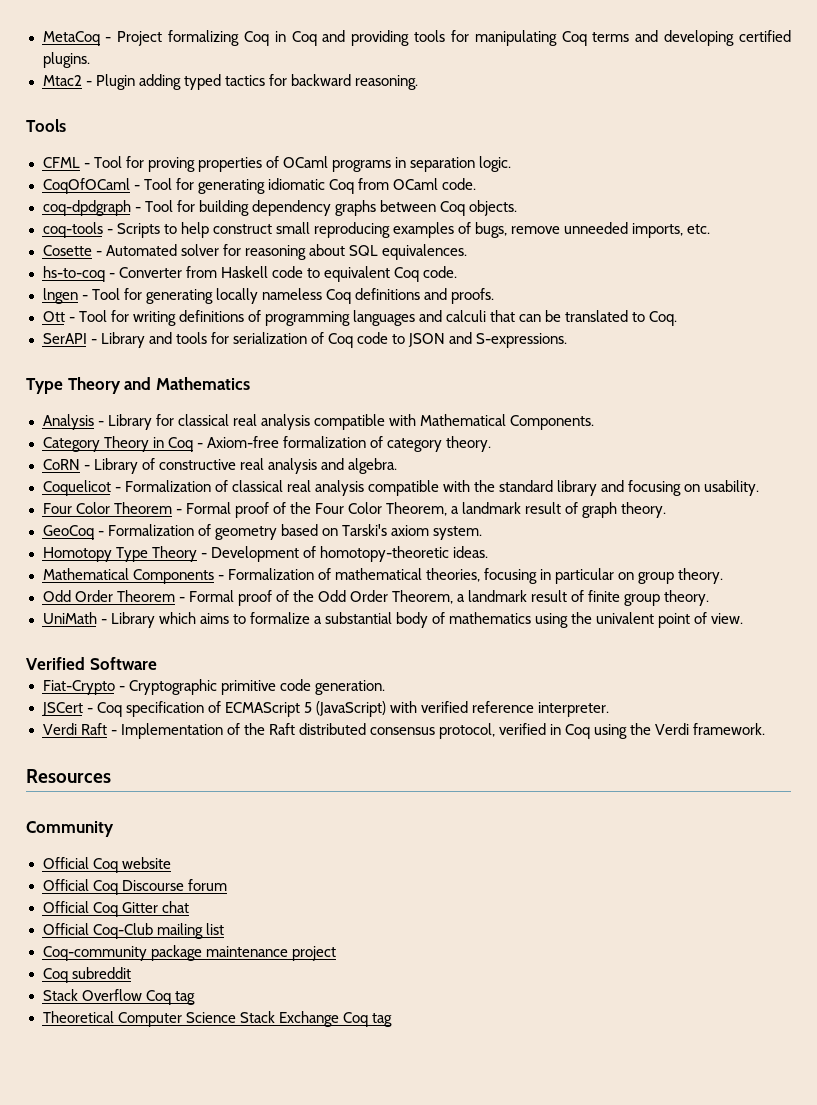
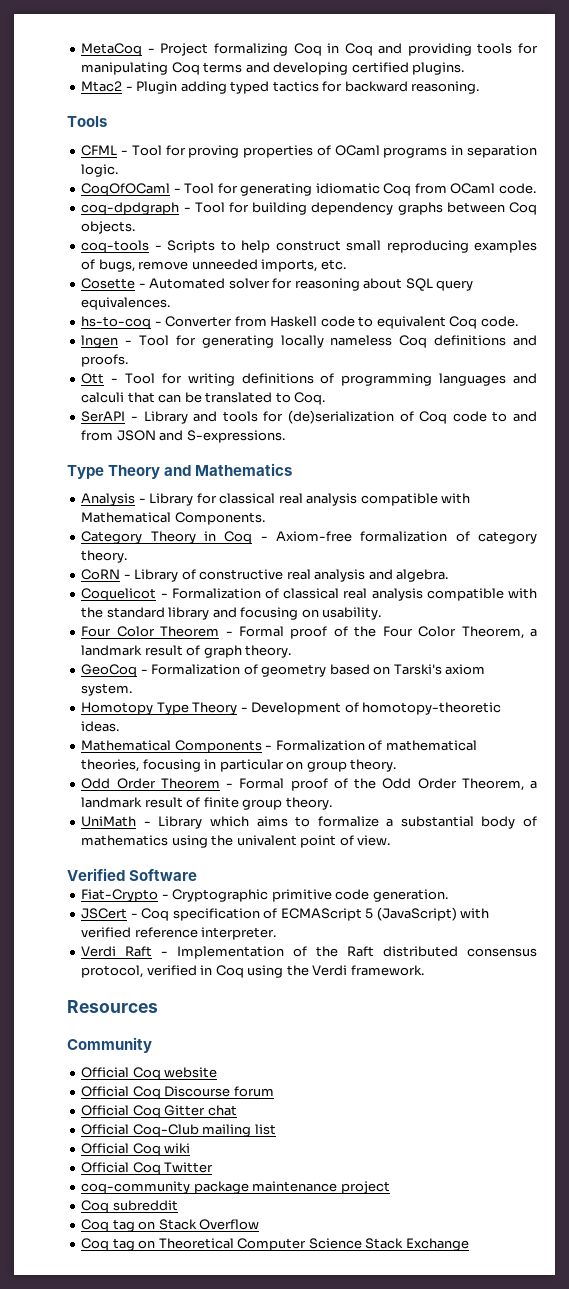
- Cosette - Automated solver for reasoning about SQL equivalences.
+ Cosette - Automated solver for reasoning about SQL query equivalences.
- SerAPI - Library and tools for serialization of Coq code to JSON and S-expressions.
+ SerAPI - Library and tools for (de)serialization of Coq code to and from JSON and S-expressions.
- Coq-community package maintenance project
+ Official Coq wiki
+ Official Coq Twitter
+ coq-community package maintenance project
- Stack Overflow Coq tag
- Theoretical Computer Science Stack Exchange Coq tag
+ Coq tag on Stack Overflow
+ Coq tag on Theoretical Computer Science Stack Exchange

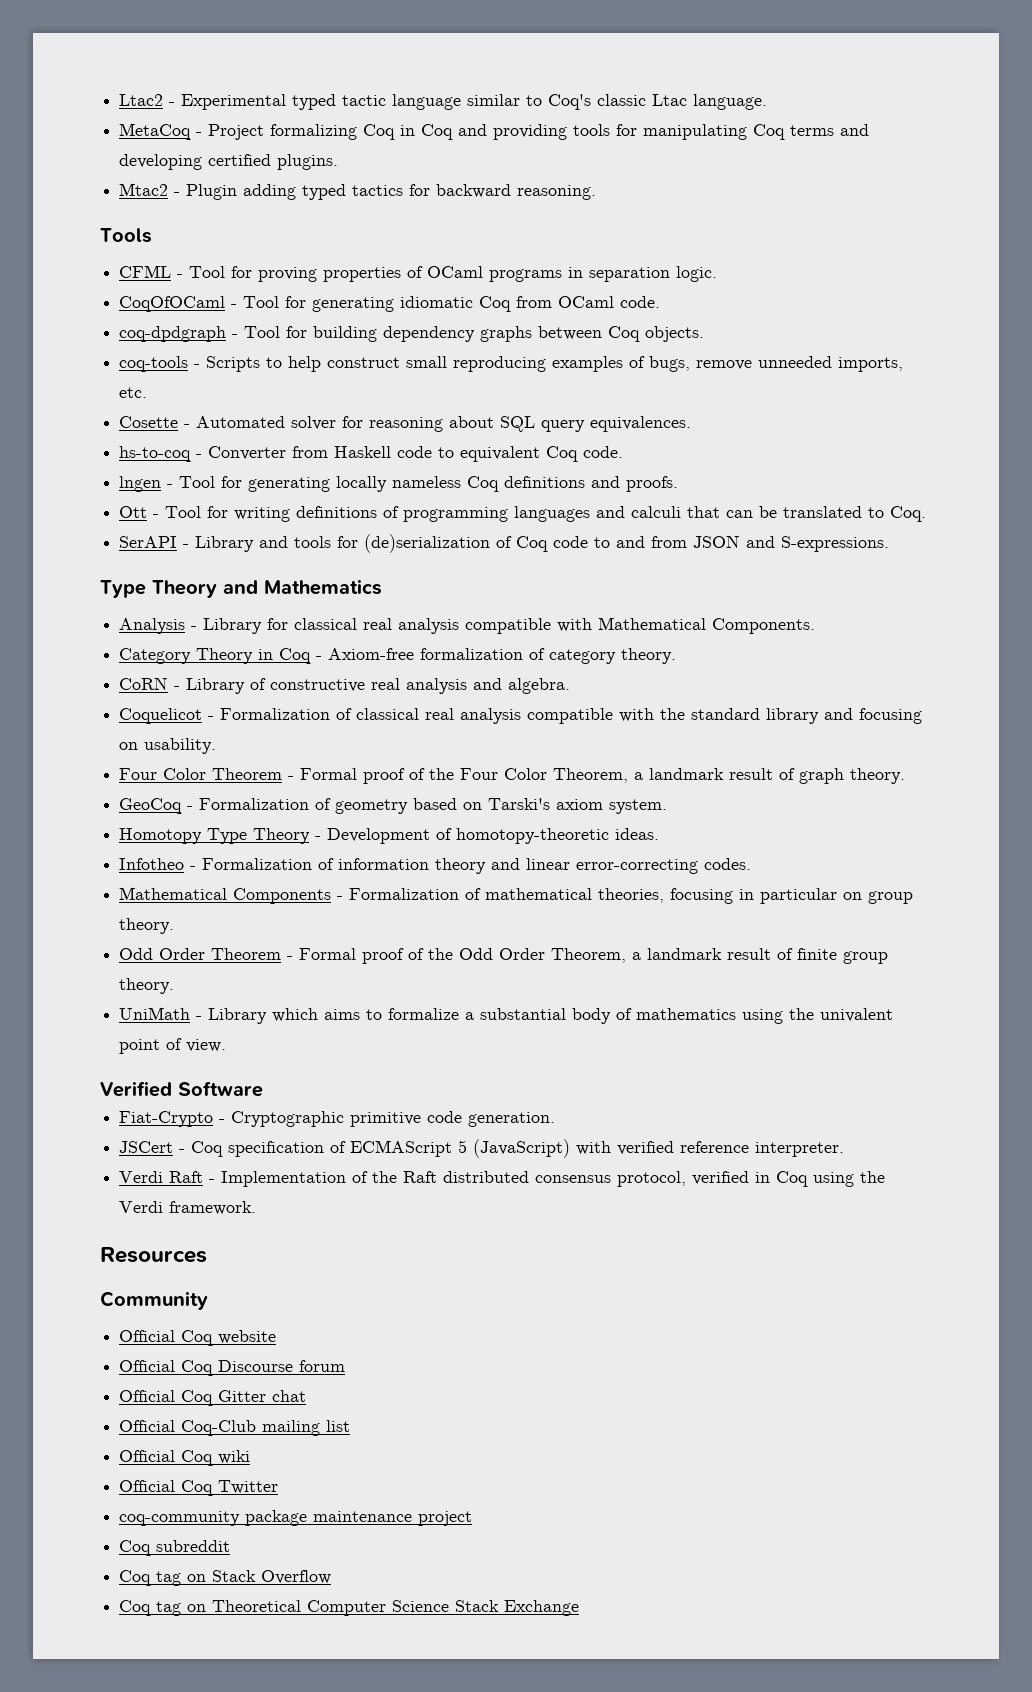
+ Ltac2 - Experimental typed tactic language similar to Coq's classic Ltac language.
+ Infotheo - Formalization of information theory and linear error-correcting codes.

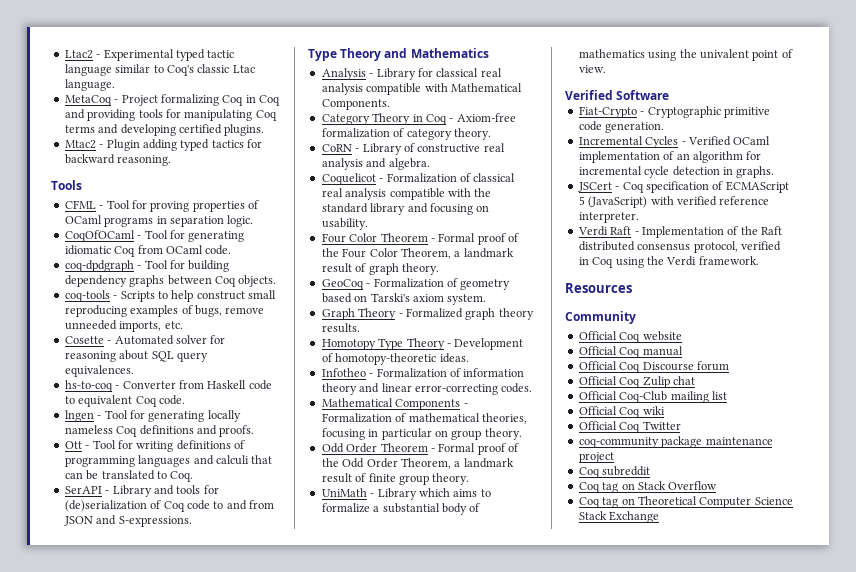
+ Graph Theory - Formalized graph theory results.
+ Incremental Cycles - Verified OCaml implementation of an algorithm for incremental cycle detection in graphs.
+ Official Coq manual
- Official Coq Gitter chat
+ Official Coq Zulip chat

